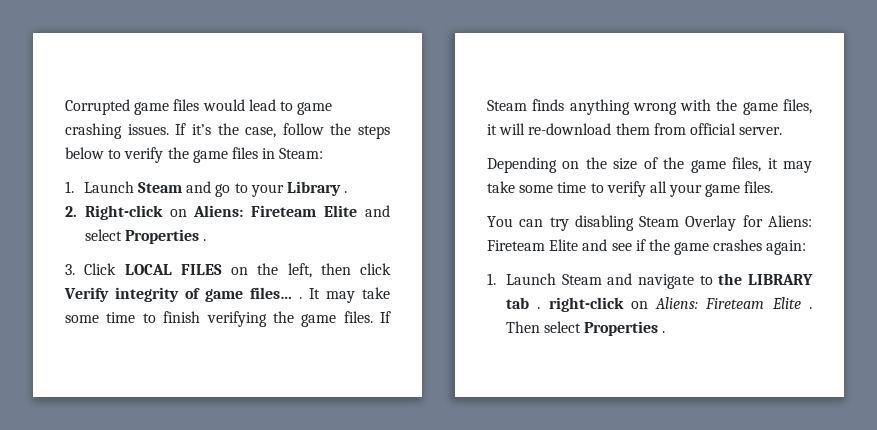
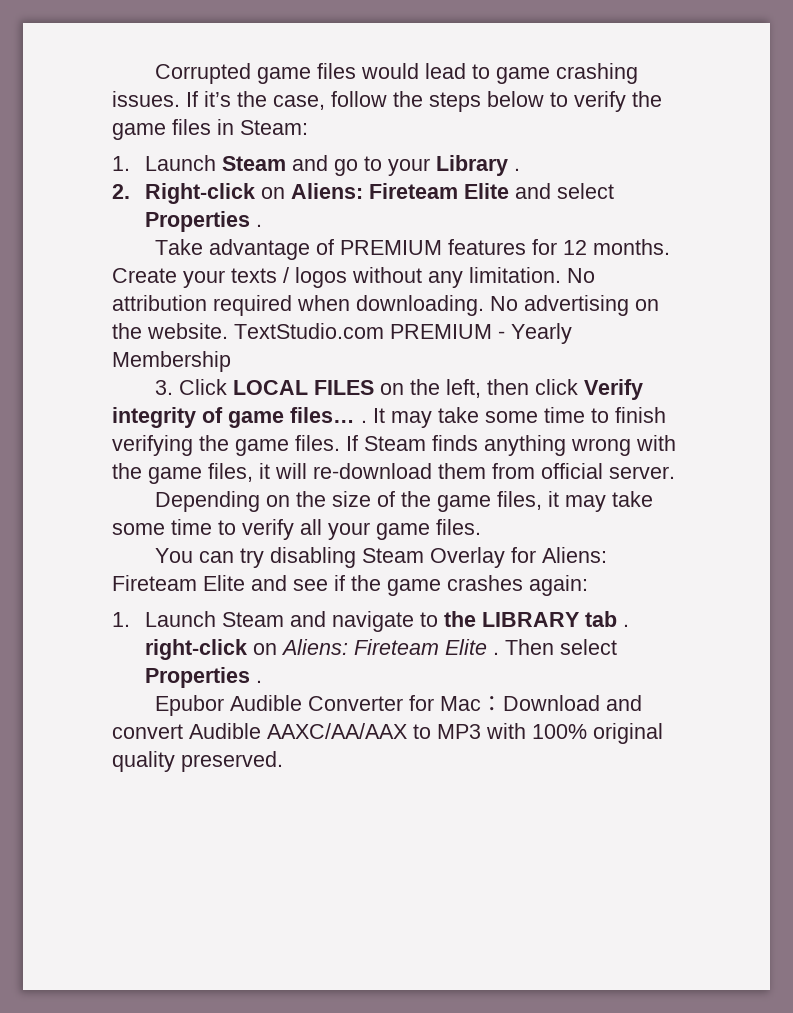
+ Take advantage of PREMIUM features for 12 months. Create your texts / logos without any limitation. No attribution required when downloading. No advertising on the website. TextStudio.com PREMIUM - Yearly Membership
+ Epubor Audible Converter for Mac：Download and convert Audible AAXC/AA/AAX to MP3 with 100% original quality preserved.

